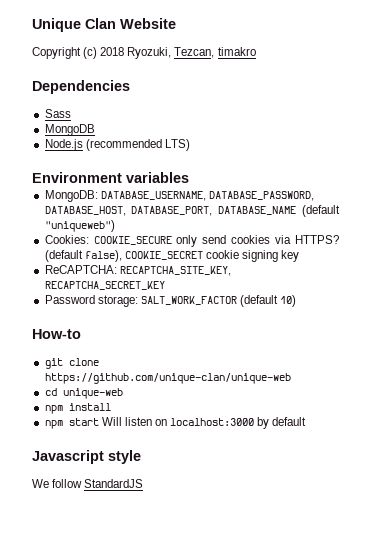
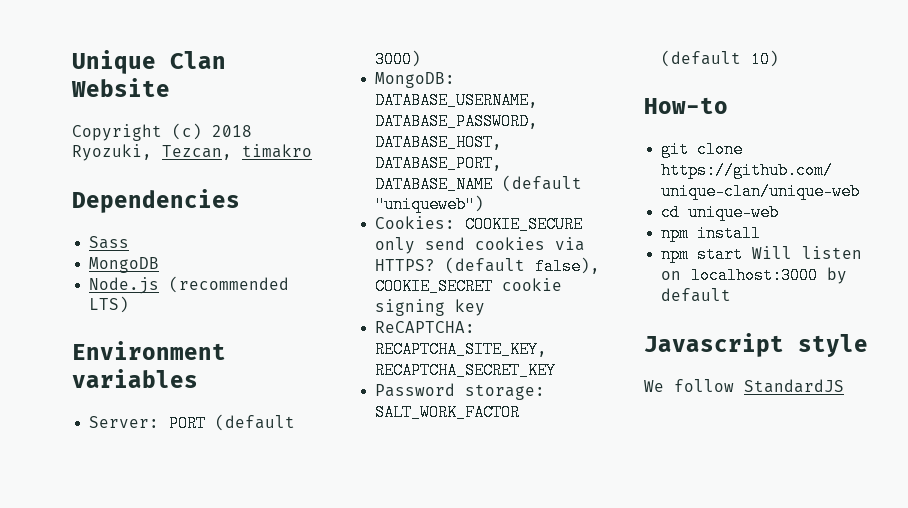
+ Server: PORT (default 3000)

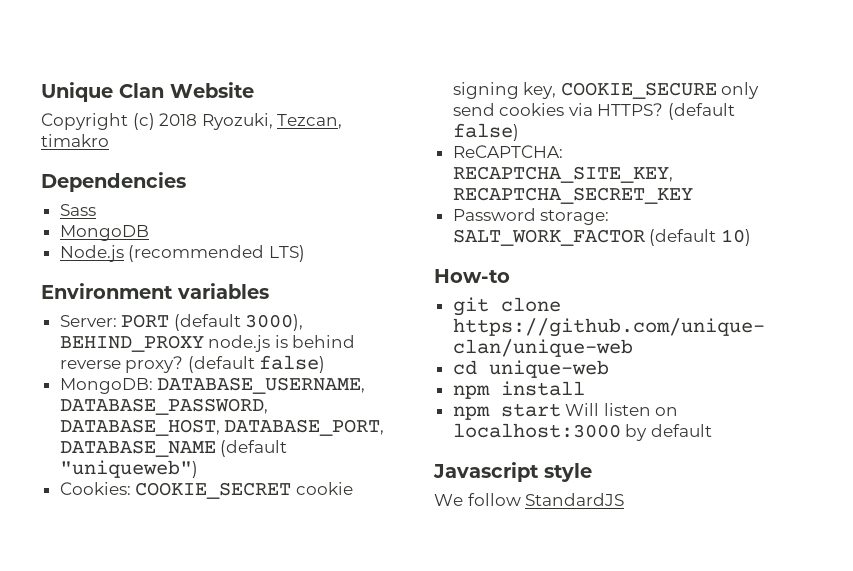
- Server: PORT (default 3000)
+ Server: PORT (default 3000), BEHIND_PROXY node.js is behind reverse proxy? (default false)
- Cookies: COOKIE_SECURE only send cookies via HTTPS? (default false), COOKIE_SECRET cookie signing key
+ Cookies: COOKIE_SECRET cookie signing key, COOKIE_SECURE only send cookies via HTTPS? (default false)

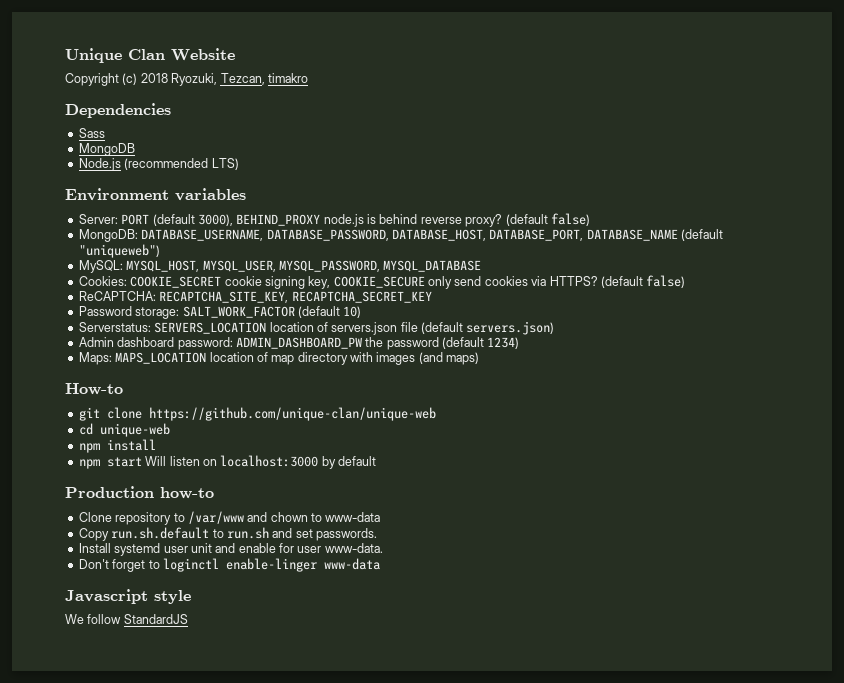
+ MySQL: MYSQL_HOST, MYSQL_USER, MYSQL_PASSWORD, MYSQL_DATABASE
+ Serverstatus: SERVERS_LOCATION location of servers.json file (default servers.json)
+ Admin dashboard password: ADMIN_DASHBOARD_PW the password (default 1234)
+ Maps: MAPS_LOCATION location of map directory with images (and maps)
+ Production how-to
+ Clone repository to /var/www and chown to www-data
+ Copy run.sh.default to run.sh and set passwords.
+ Install systemd user unit and enable for user www-data.
+ Don't forget to loginctl enable-linger www-data

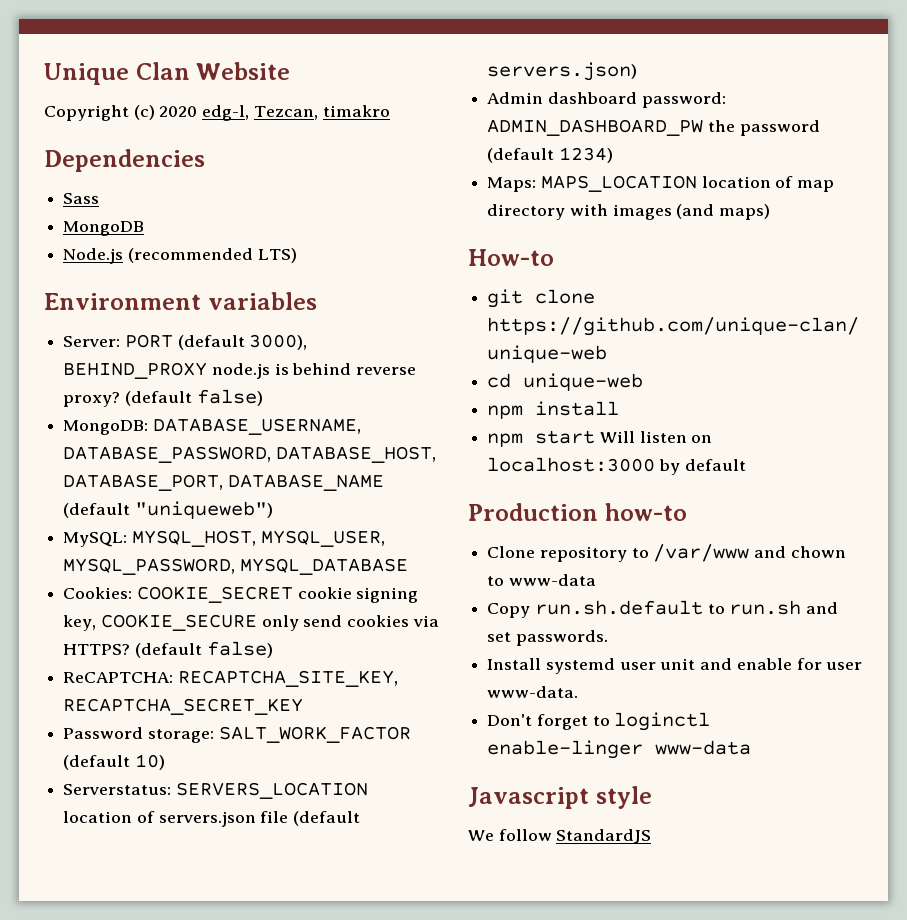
- Copyright (c) 2018 Ryozuki, Tezcan, timakro
+ Copyright (c) 2020 edg-l, Tezcan, timakro

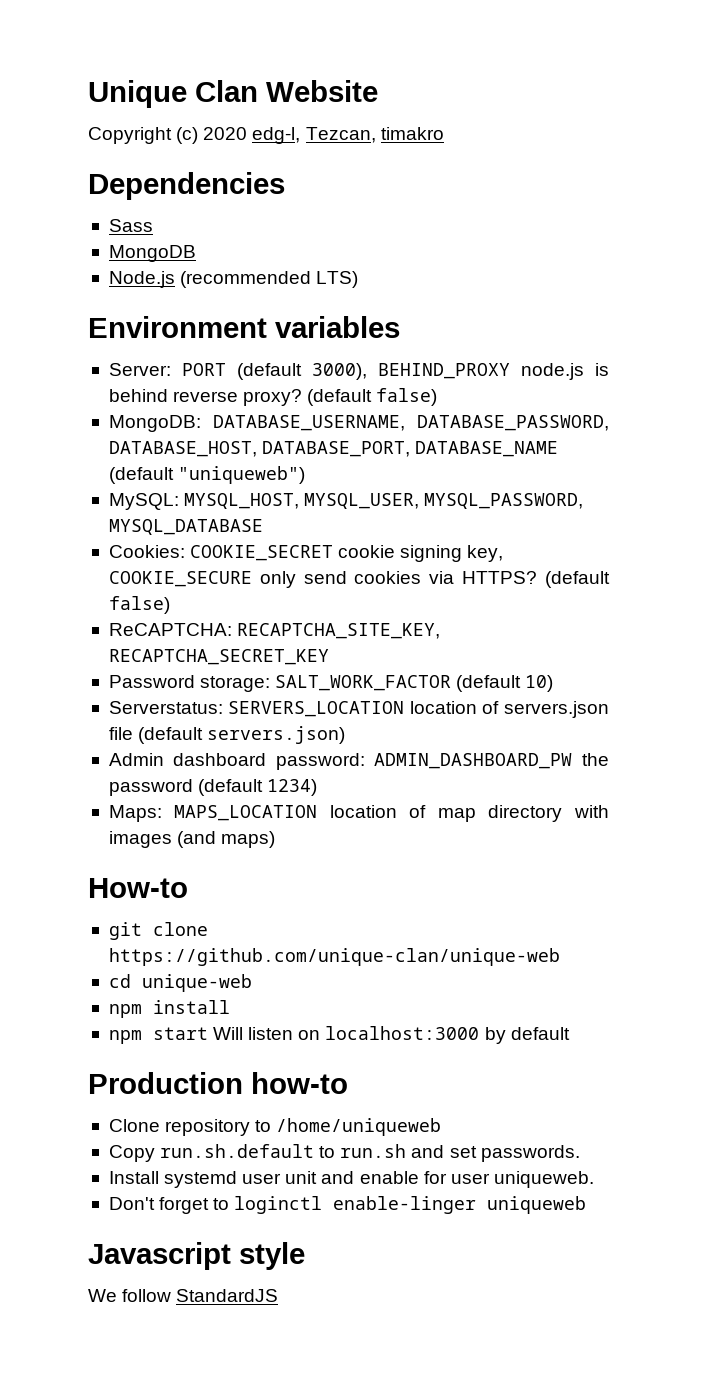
- Clone repository to /var/www and chown to www-data
+ Clone repository to /home/uniqueweb
- Install systemd user unit and enable for user www-data.
+ Install systemd user unit and enable for user uniqueweb.
- Don't forget to loginctl enable-linger www-data
+ Don't forget to loginctl enable-linger uniqueweb

